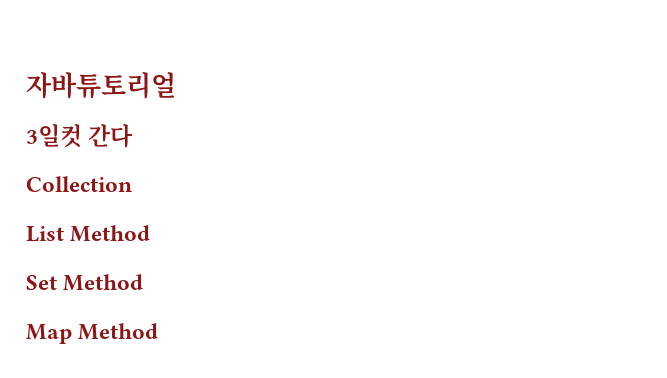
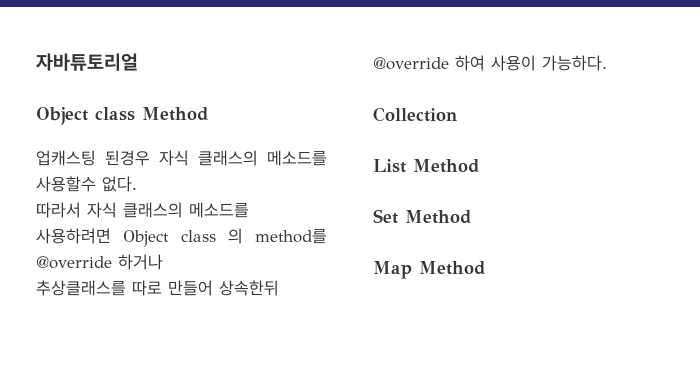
- 3일컷 간다
+ Object class Method
+ 업캐스팅 된경우 자식 클래스의 메소드를 사용할수 없다.
+ 따라서 자식 클래스의 메소드를 사용하려면 Object class 의 method를 @override 하거나
+ 추상클래스를 따로 만들어 상속한뒤 @override 하여 사용이 가능하다.

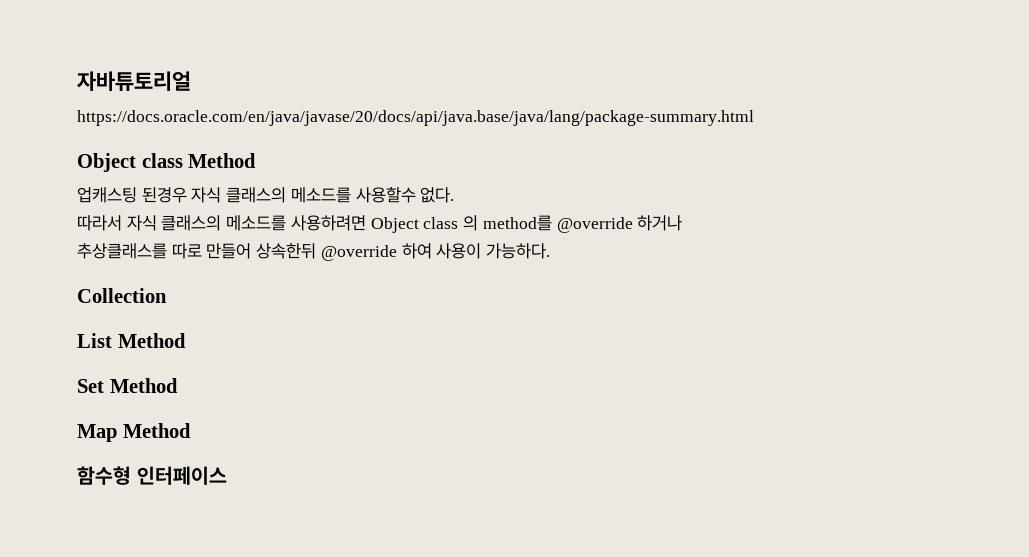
+ https://docs.oracle.com/en/java/javase/20/docs/api/java.base/java/lang/package-summary.html
+ 함수형 인터페이스

